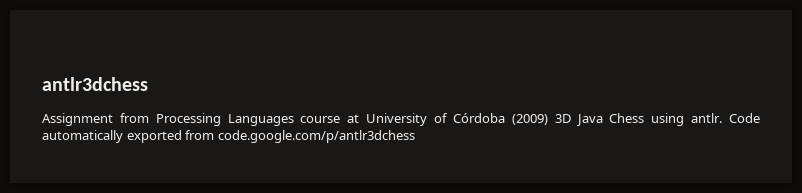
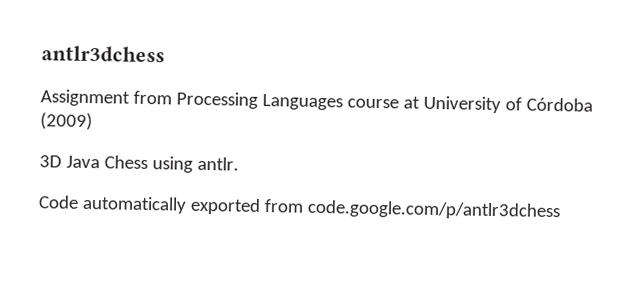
- Assignment from Processing Languages course at University of Córdoba (2009) 3D Java Chess using antlr. Code automatically exported from code.google.com/p/antlr3dchess
+ Assignment from Processing Languages course at University of Córdoba (2009)
+ 3D Java Chess using antlr.
+ Code automatically exported from code.google.com/p/antlr3dchess

